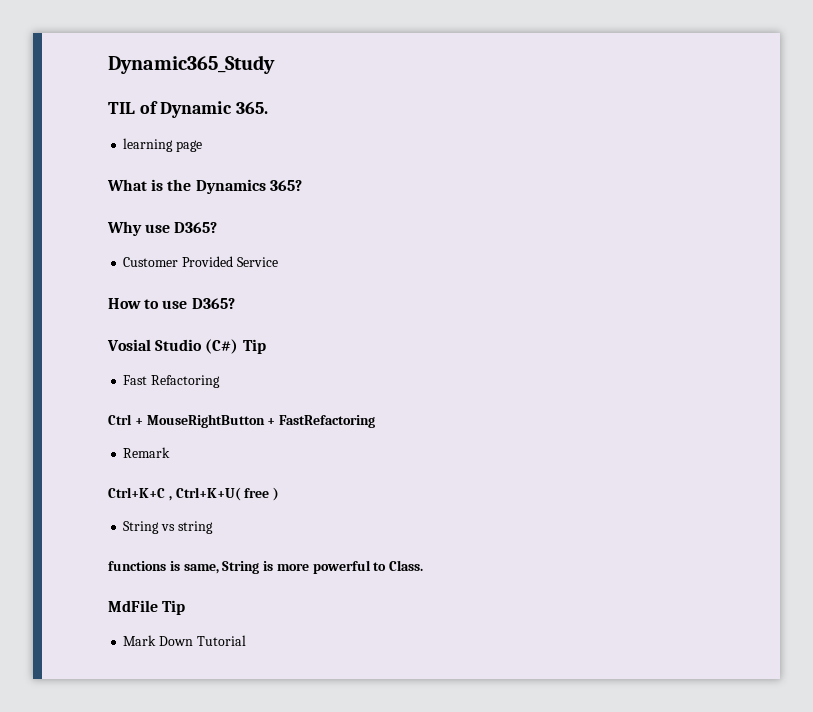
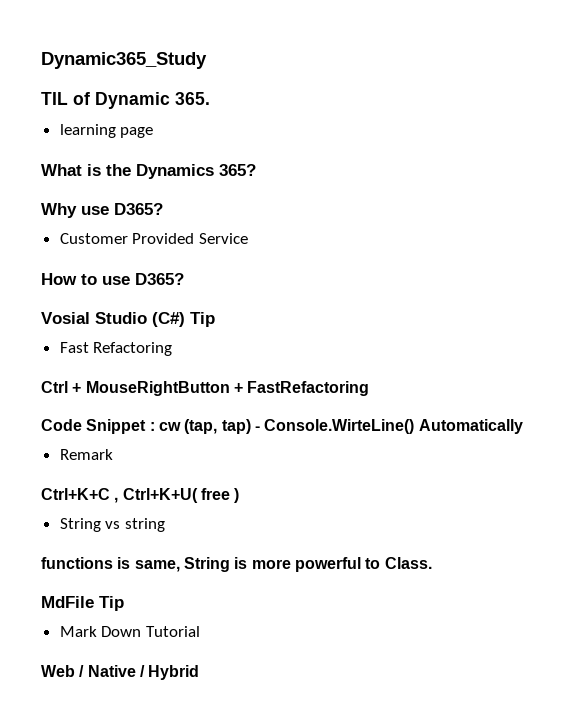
+ Code Snippet : cw (tap, tap) - Console.WirteLine() Automatically
+ Web / Native / Hybrid

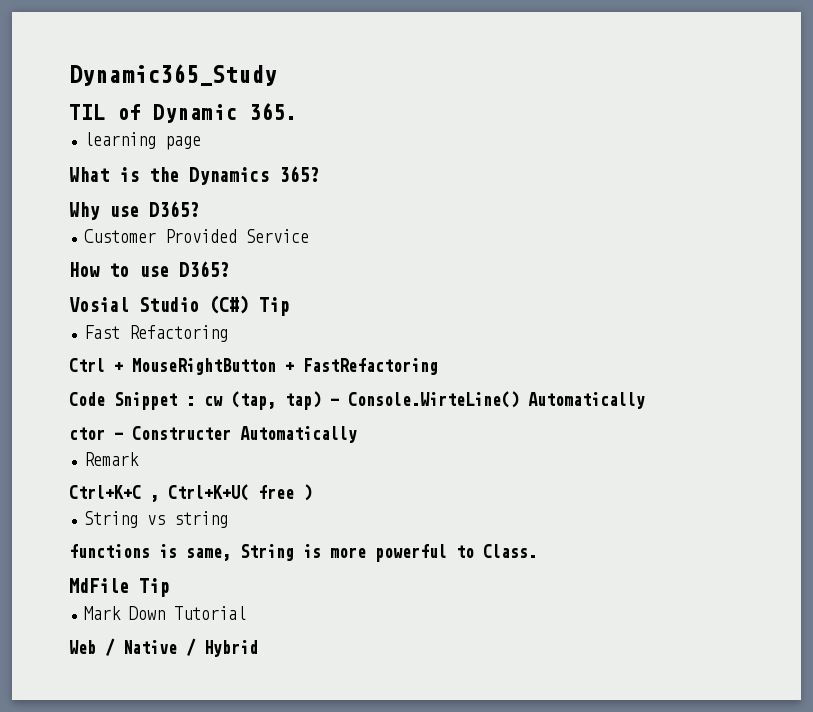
+ ctor - Constructer Automatically

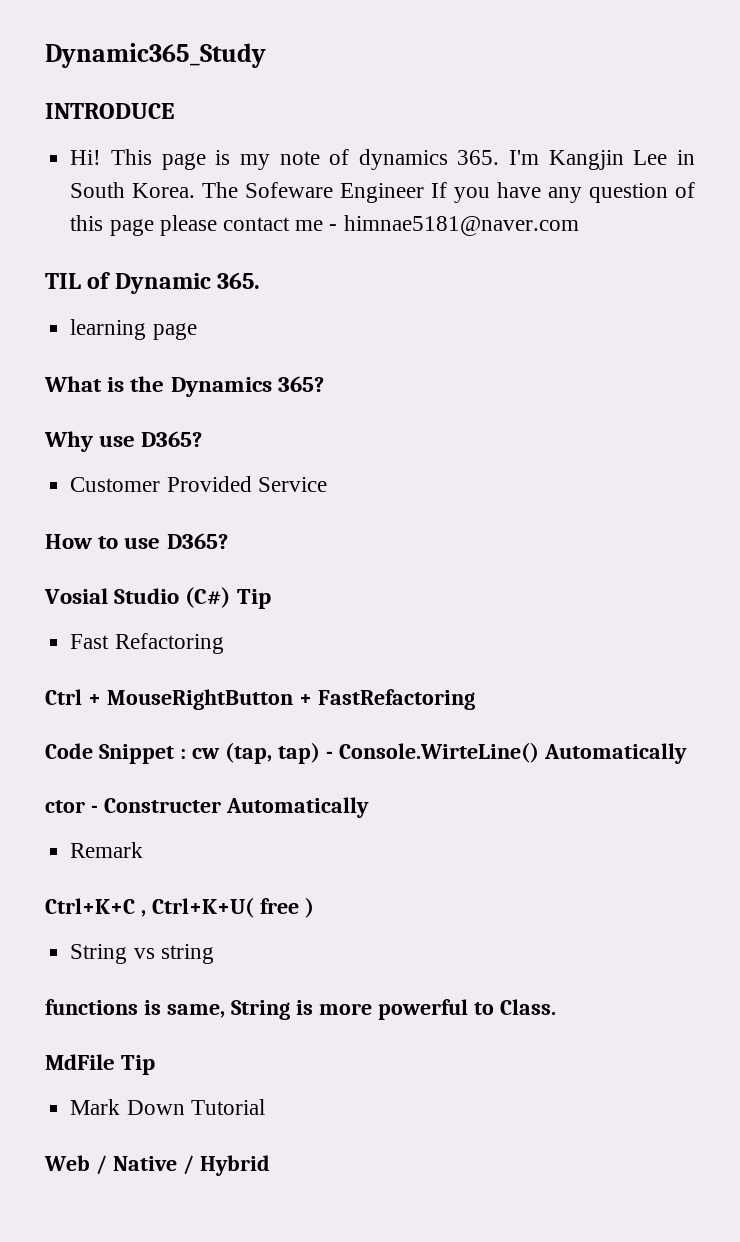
+ INTRODUCE
+ Hi! This page is my note of dynamics 365. I'm Kangjin Lee in South Korea. The Sofeware Engineer If you have any question of this page please contact me - himnae5181@naver.com

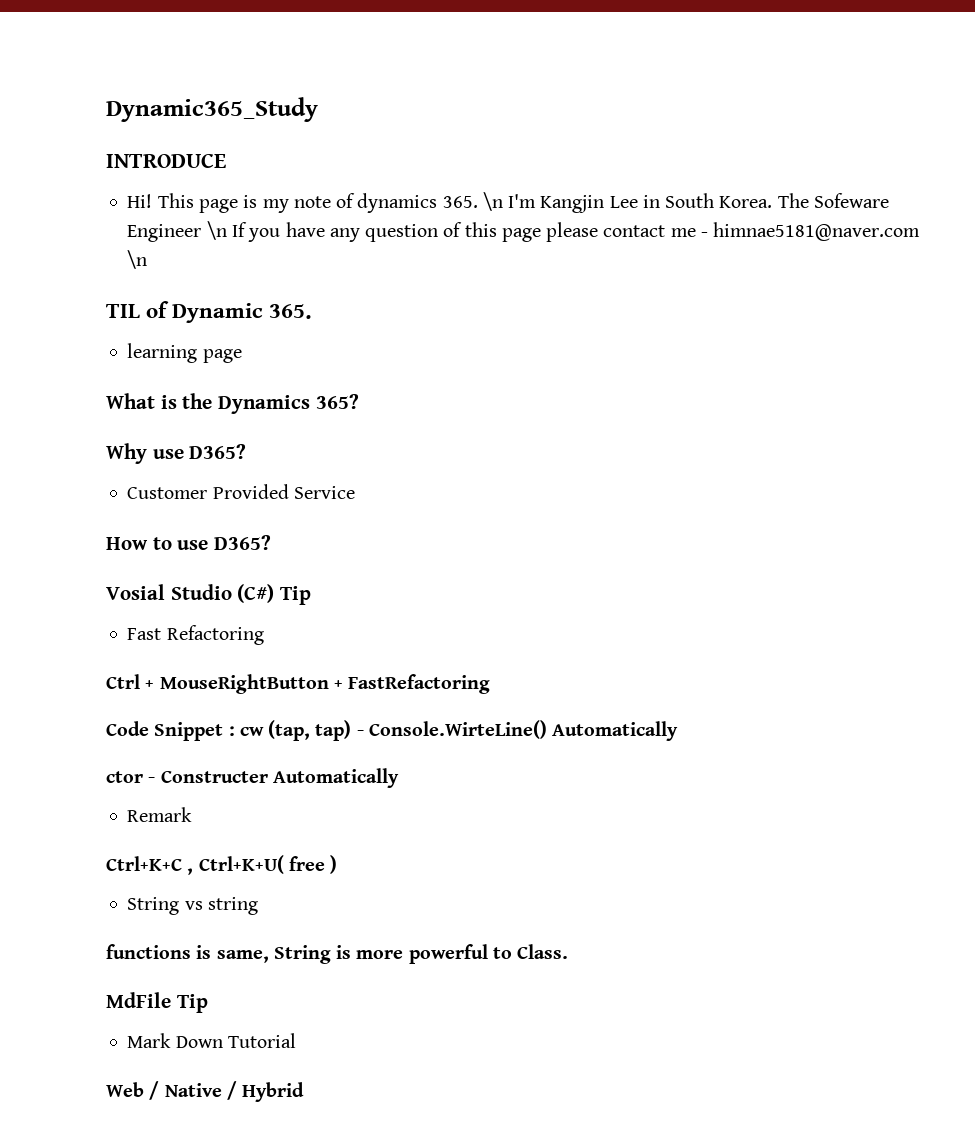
- This page is my note of dynamics 365. I'm Kangjin Lee in South Korea.
+ This page is my note of dynamics 365. \n I'm Kangjin Lee in South Korea.
- The Sofeware Engineer If you have any question of this page please contact me - himnae5181@naver.com
+ The Sofeware Engineer \n If you have any question of this page please contact me - himnae5181@naver.com \n

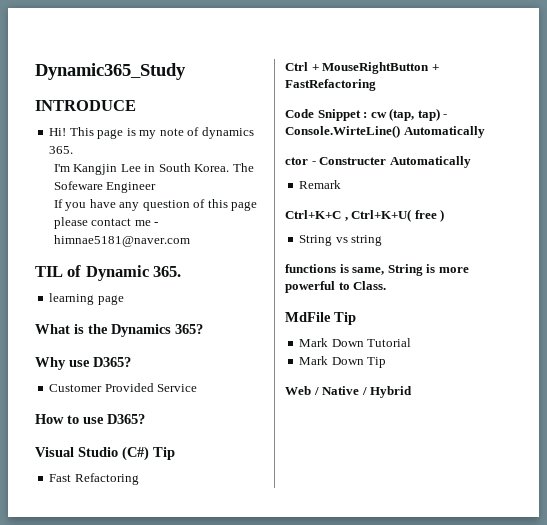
- This page is my note of dynamics 365. \n I'm Kangjin Lee in South Korea.
+ This page is my note of dynamics 365.
+ I'm Kangjin Lee in South Korea.
- The Sofeware Engineer \n If you have any question of this page please contact me - himnae5181@naver.com \n
+ The Sofeware Engineer
+ If you have any question of this page please contact me - himnae5181@naver.com
- Vosial Studio (C#) Tip
+ Visual Studio (C#) Tip
+ Mark Down Tip

